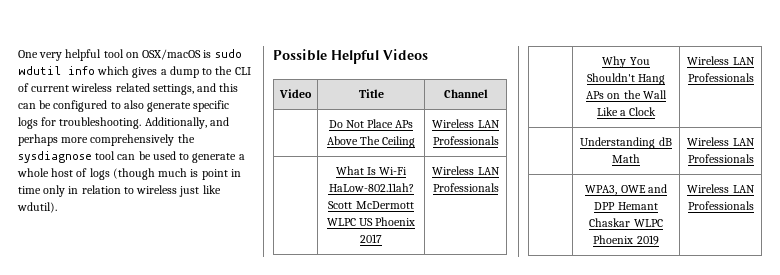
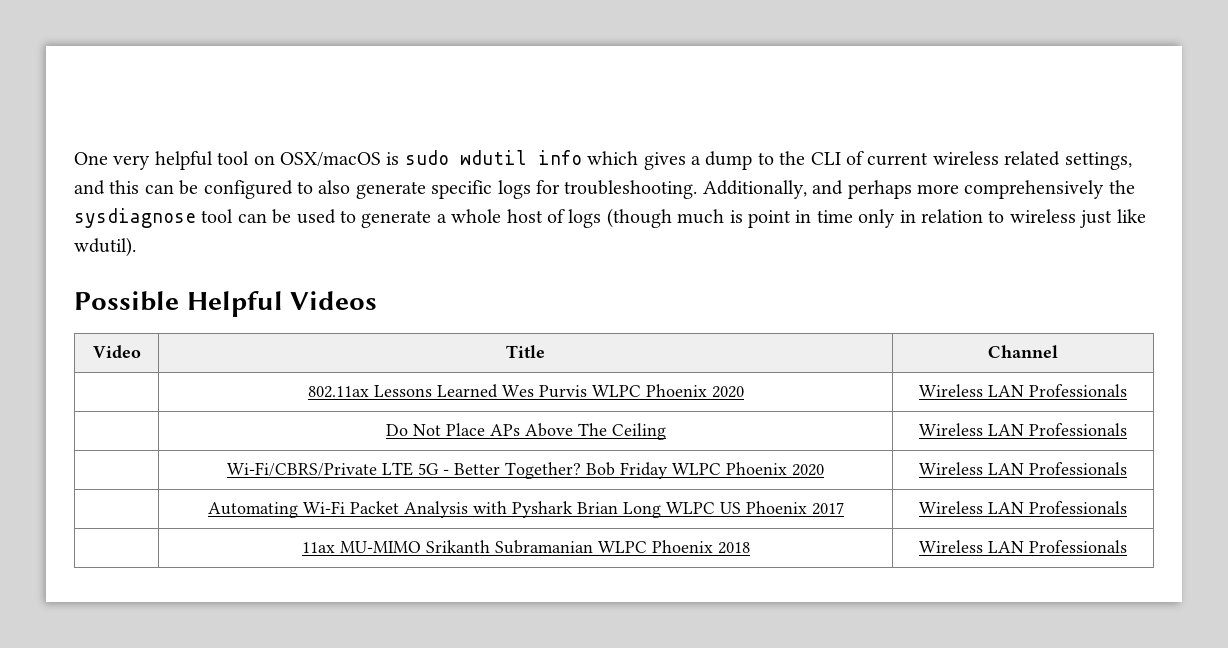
+ | 802.11ax Lessons Learned Wes Purvis WLPC Phoenix 2020 | Wireless LAN Professionals
- | What Is Wi-Fi HaLow-802.11ah? Scott McDermott WLPC US Phoenix 2017 | Wireless LAN Professionals
+ | Wi-Fi/CBRS/Private LTE 5G - Better Together? Bob Friday WLPC Phoenix 2020 | Wireless LAN Professionals
+ | Automating Wi-Fi Packet Analysis with Pyshark Brian Long WLPC US Phoenix 2017 | Wireless LAN Professionals
- | Why You Shouldn't Hang APs on the Wall Like a Clock | Wireless LAN Professionals
- | Understanding dB Math | Wireless LAN Professionals
- | WPA3, OWE and DPP Hemant Chaskar WLPC Phoenix 2019 | Wireless LAN Professionals
+ | 11ax MU-MIMO Srikanth Subramanian WLPC Phoenix 2018 | Wireless LAN Professionals

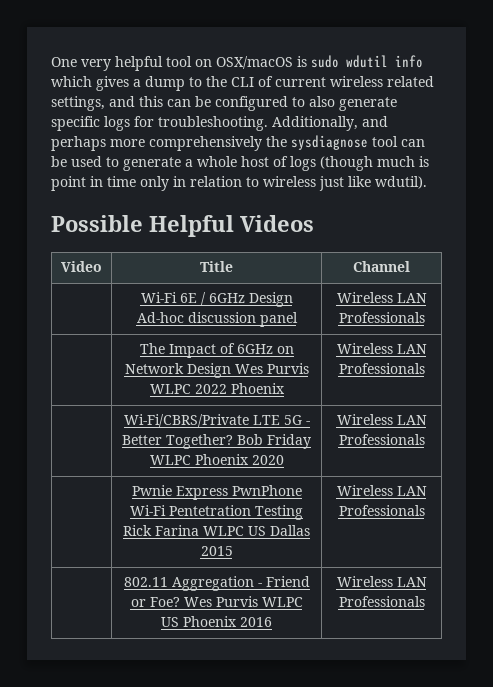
- | 802.11ax Lessons Learned Wes Purvis WLPC Phoenix 2020 | Wireless LAN Professionals
- | Do Not Place APs Above The Ceiling | Wireless LAN Professionals
+ | Wi-Fi 6E / 6GHz Design Ad-hoc discussion panel | Wireless LAN Professionals
+ | The Impact of 6GHz on Network Design Wes Purvis WLPC 2022 Phoenix | Wireless LAN Professionals
- | Automating Wi-Fi Packet Analysis with Pyshark Brian Long WLPC US Phoenix 2017 | Wireless LAN Professionals
- | 11ax MU-MIMO Srikanth Subramanian WLPC Phoenix 2018 | Wireless LAN Professionals
+ | Pwnie Express PwnPhone Wi-Fi Pentetration Testing Rick Farina WLPC US Dallas 2015 | Wireless LAN Professionals
+ | 802.11 Aggregation - Friend or Foe? Wes Purvis WLPC US Phoenix 2016 | Wireless LAN Professionals

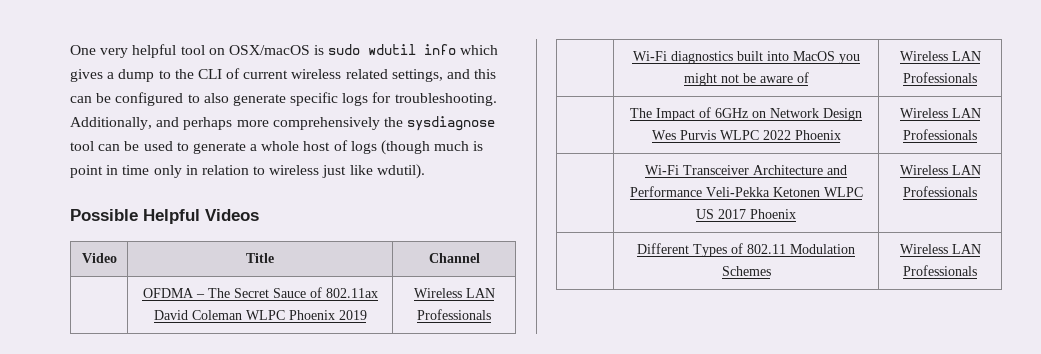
- | Wi-Fi 6E / 6GHz Design Ad-hoc discussion panel | Wireless LAN Professionals
+ | OFDMA – The Secret Sauce of 802.11ax David Coleman WLPC Phoenix 2019 | Wireless LAN Professionals
+ | Wi-Fi diagnostics built into MacOS you might not be aware of | Wireless LAN Professionals
- | Wi-Fi/CBRS/Private LTE 5G - Better Together? Bob Friday WLPC Phoenix 2020 | Wireless LAN Professionals
- | Pwnie Express PwnPhone Wi-Fi Pentetration Testing Rick Farina WLPC US Dallas 2015 | Wireless LAN Professionals
- | 802.11 Aggregation - Friend or Foe? Wes Purvis WLPC US Phoenix 2016 | Wireless LAN Professionals
+ | Wi-Fi Transceiver Architecture and Performance Veli-Pekka Ketonen WLPC US 2017 Phoenix | Wireless LAN Professionals
+ | Different Types of 802.11 Modulation Schemes | Wireless LAN Professionals

